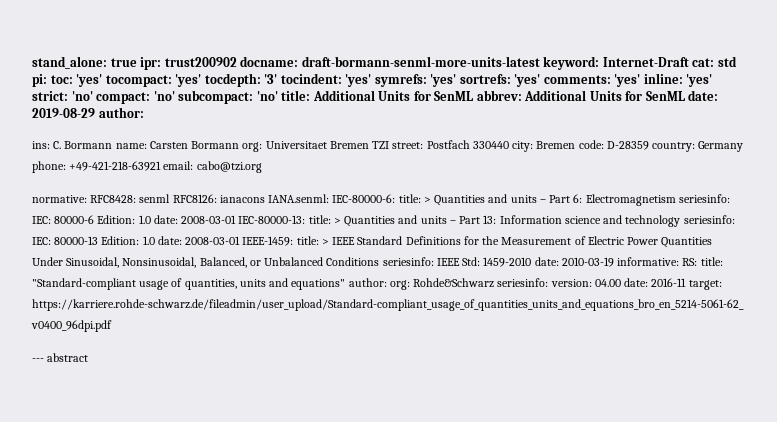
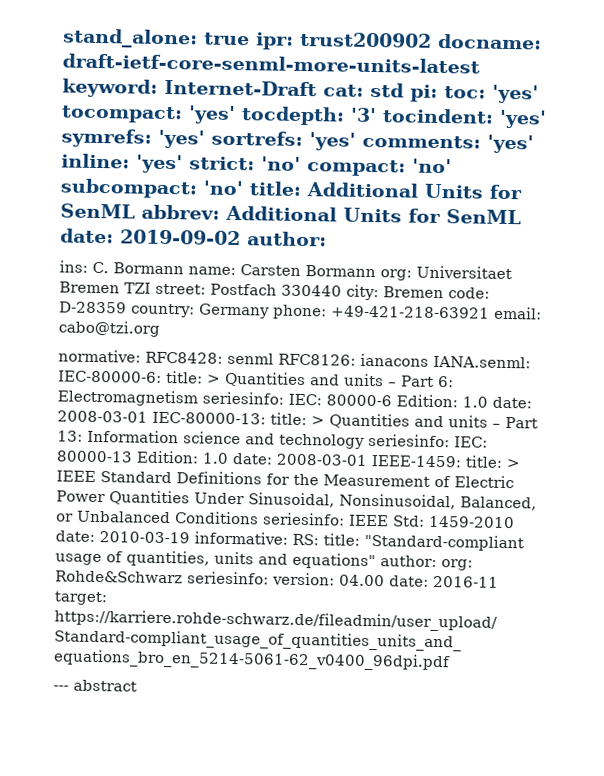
- stand_alone: true ipr: trust200902 docname: draft-bormann-senml-more-units-latest keyword: Internet-Draft cat: std pi: toc: 'yes' tocompact: 'yes' tocdepth: '3' tocindent: 'yes' symrefs: 'yes' sortrefs: 'yes' comments: 'yes' inline: 'yes' strict: 'no' compact: 'no' subcompact: 'no' title: Additional Units for SenML abbrev: Additional Units for SenML date: 2019-08-29 author:
+ stand_alone: true ipr: trust200902 docname: draft-ietf-core-senml-more-units-latest keyword: Internet-Draft cat: std pi: toc: 'yes' tocompact: 'yes' tocdepth: '3' tocindent: 'yes' symrefs: 'yes' sortrefs: 'yes' comments: 'yes' inline: 'yes' strict: 'no' compact: 'no' subcompact: 'no' title: Additional Units for SenML abbrev: Additional Units for SenML date: 2019-09-02 author:

